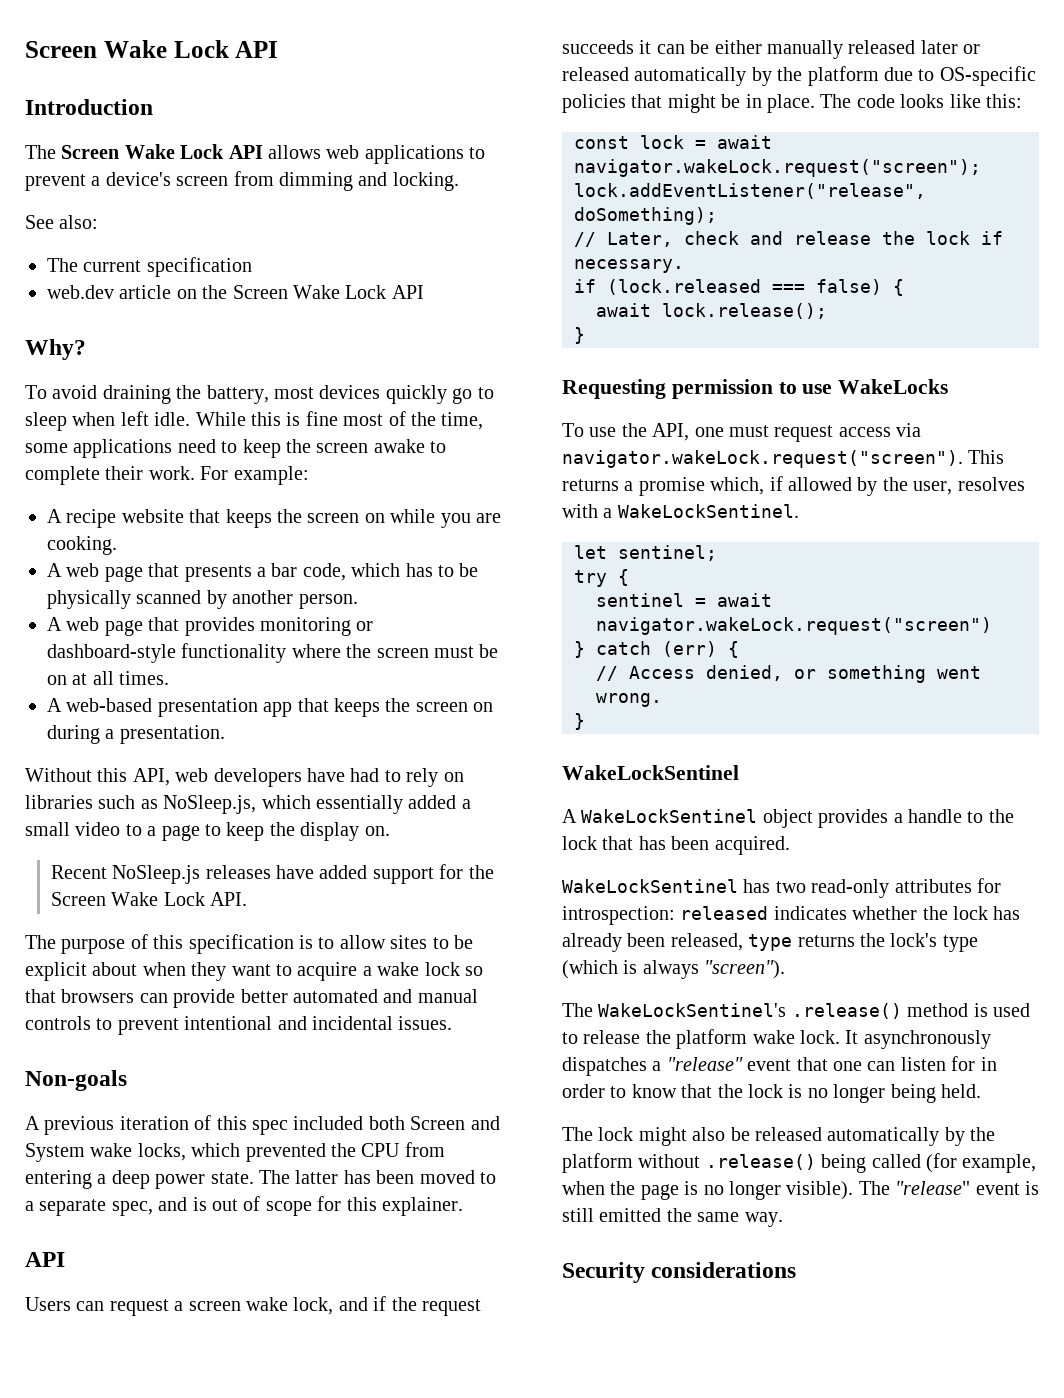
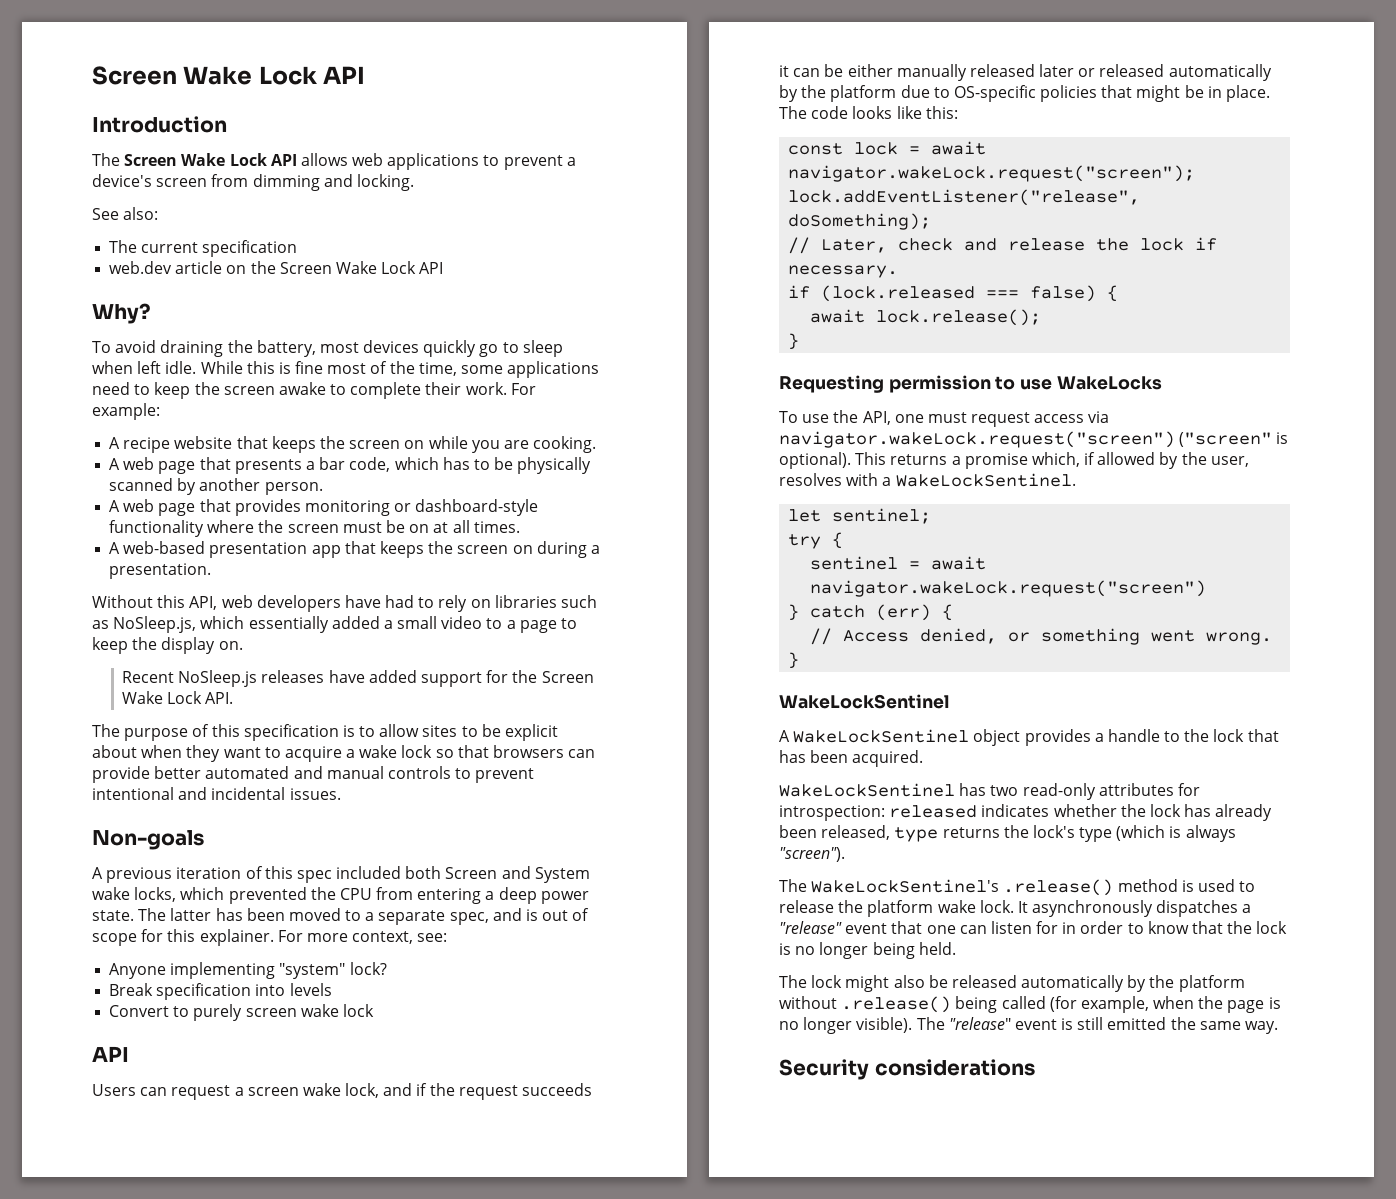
+ For more context, see:
+ Anyone implementing "system" lock?
+ Break specification into levels
+ Convert to purely screen wake lock
- To use the API, one must request access via navigator.wakeLock.request("screen"). This returns a promise which, if allowed by the user, resolves with a WakeLockSentinel.
+ To use the API, one must request access via navigator.wakeLock.request("screen") ("screen" is optional). This returns a promise which, if allowed by the user, resolves with a WakeLockSentinel.

